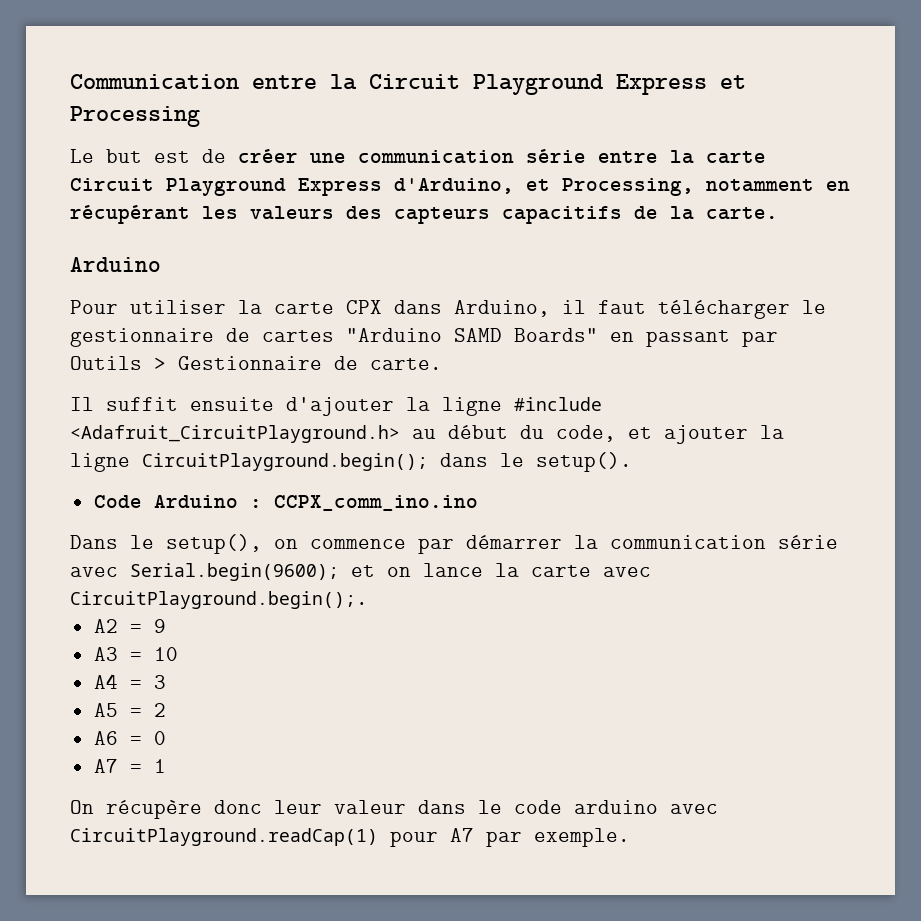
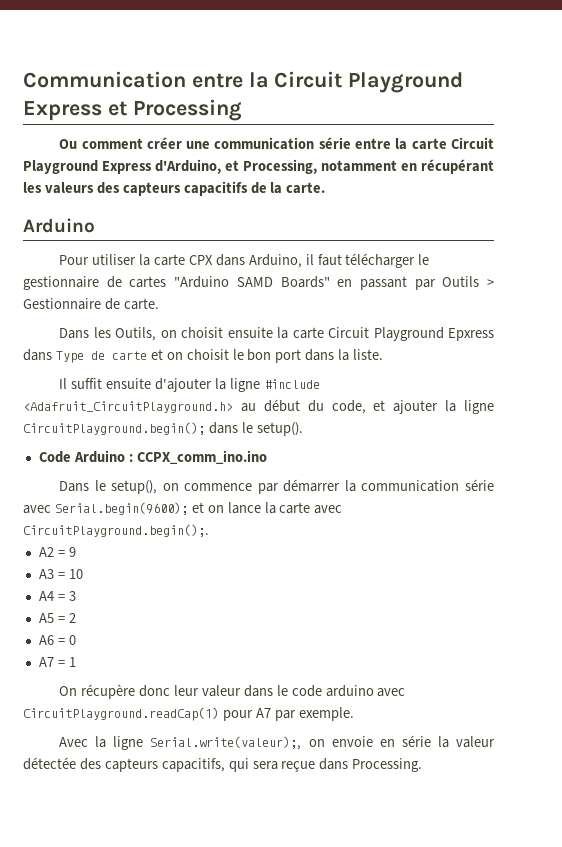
- Le but est de créer une communication série entre la carte Circuit Playground Express d'Arduino, et Processing, notamment en récupérant les valeurs des capteurs capacitifs de la carte.
+ Ou comment créer une communication série entre la carte Circuit Playground Express d'Arduino, et Processing, notamment en récupérant les valeurs des capteurs capacitifs de la carte.
+ Dans les Outils, on choisit ensuite la carte Circuit Playground Epxress dans Type de carte et on choisit le bon port dans la liste.
+ Avec la ligne Serial.write(valeur);, on envoie en série la valeur détectée des capteurs capacitifs, qui sera reçue dans Processing.

